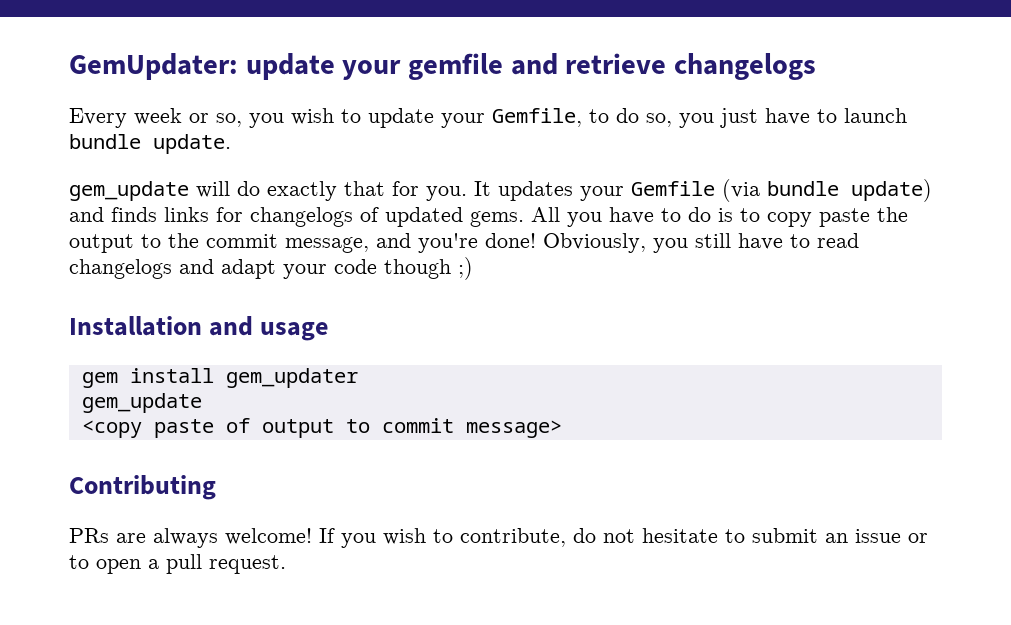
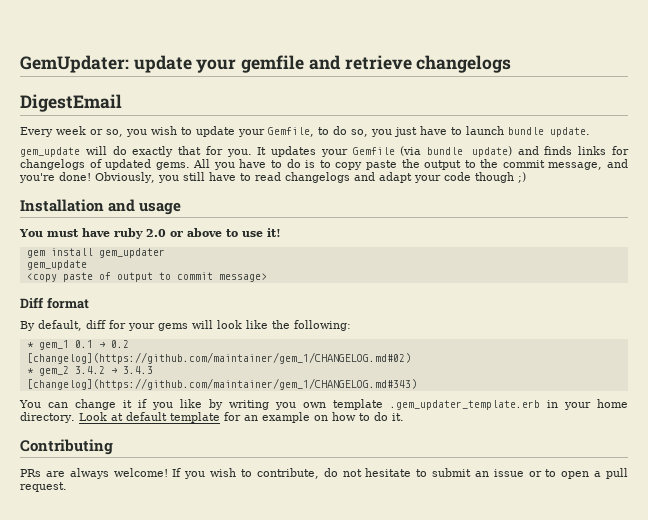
+ DigestEmail
+ You must have ruby 2.0 or above to use it!
+ Diff format
+ By default, diff for your gems will look like the following:
+ * gem_1 0.1 → 0.2
+ [changelog](https://github.com/maintainer/gem_1/CHANGELOG.md#02)
+ * gem_2 3.4.2 → 3.4.3
+ [changelog](https://github.com/maintainer/gem_1/CHANGELOG.md#343)
+ You can change it if you like by writing you own template .gem_updater_template.erb in your home directory. Look at default template for an example on how to do it.

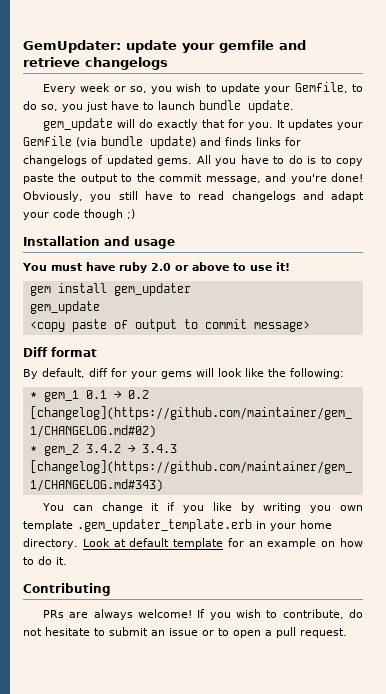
- DigestEmail

